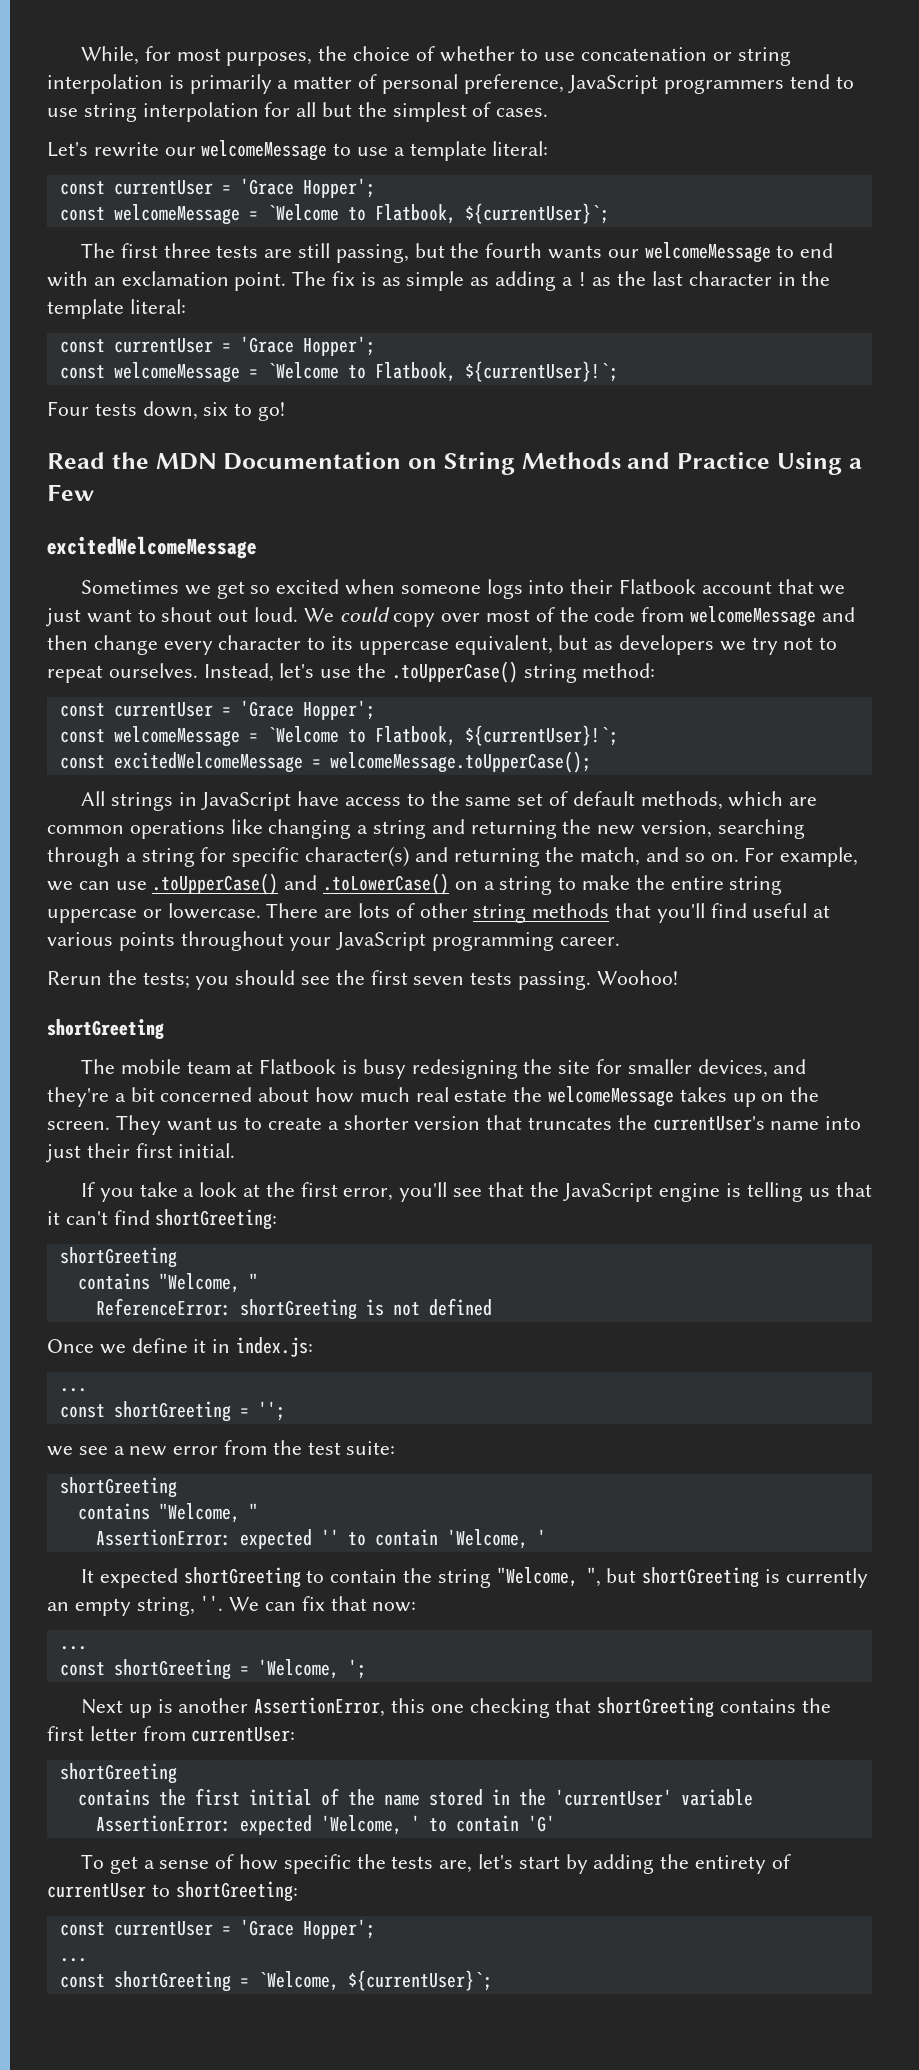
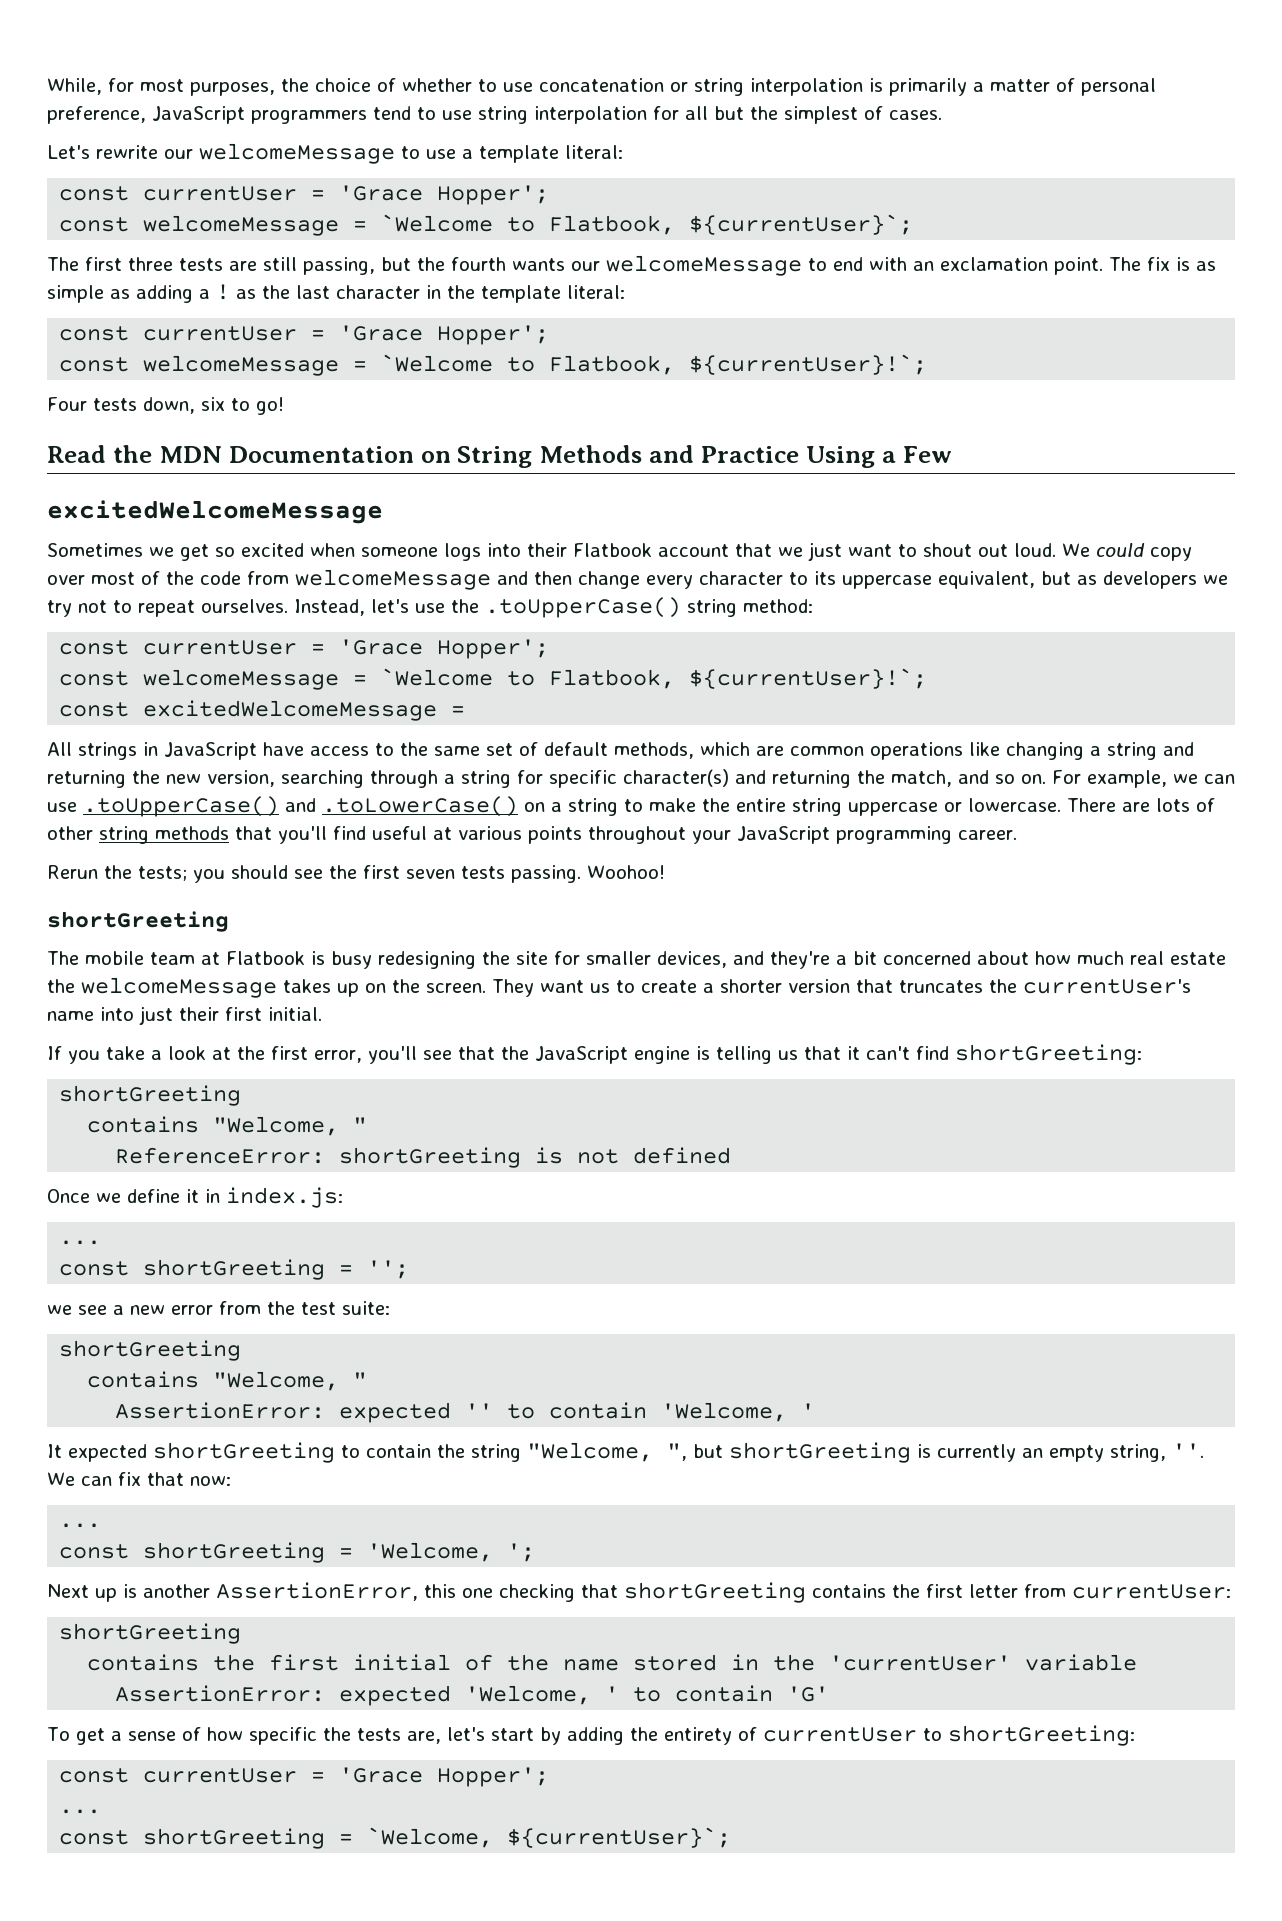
- const excitedWelcomeMessage = welcomeMessage.toUpperCase();
+ const excitedWelcomeMessage =

